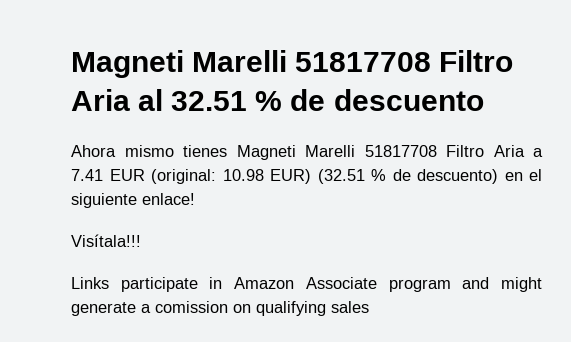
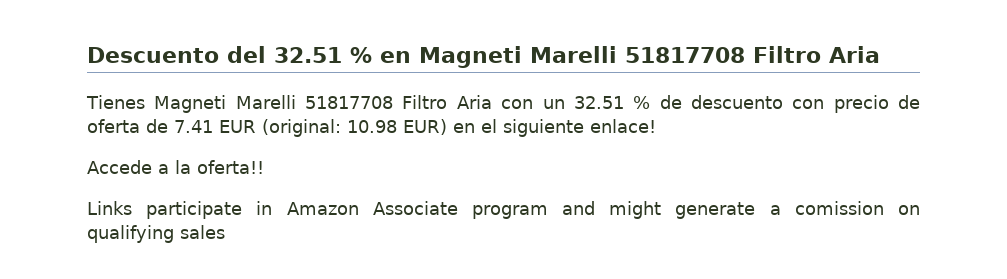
- Magneti Marelli 51817708 Filtro Aria al 32.51 % de descuento
- Ahora mismo tienes Magneti Marelli 51817708 Filtro Aria a 7.41 EUR (original: 10.98 EUR) (32.51 % de descuento) en el siguiente enlace!
+ Descuento del 32.51 % en Magneti Marelli 51817708 Filtro Aria
+ Tienes Magneti Marelli 51817708 Filtro Aria con un 32.51 % de descuento con precio de oferta de 7.41 EUR (original: 10.98 EUR) en el siguiente enlace!
- Visítala!!!
+ Accede a la oferta!!

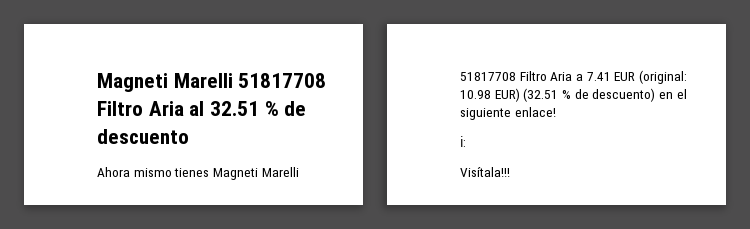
- Descuento del 32.51 % en Magneti Marelli 51817708 Filtro Aria
- Tienes Magneti Marelli 51817708 Filtro Aria con un 32.51 % de descuento con precio de oferta de 7.41 EUR (original: 10.98 EUR) en el siguiente enlace!
+ Magneti Marelli 51817708 Filtro Aria al 32.51 % de descuento
+ Ahora mismo tienes Magneti Marelli 51817708 Filtro Aria a 7.41 EUR (original: 10.98 EUR) (32.51 % de descuento) en el siguiente enlace!
- Accede a la oferta!!
- Links participate in Amazon Associate program and might generate a comission on qualifying sales
+ ℹ:
+ Visítala!!!

